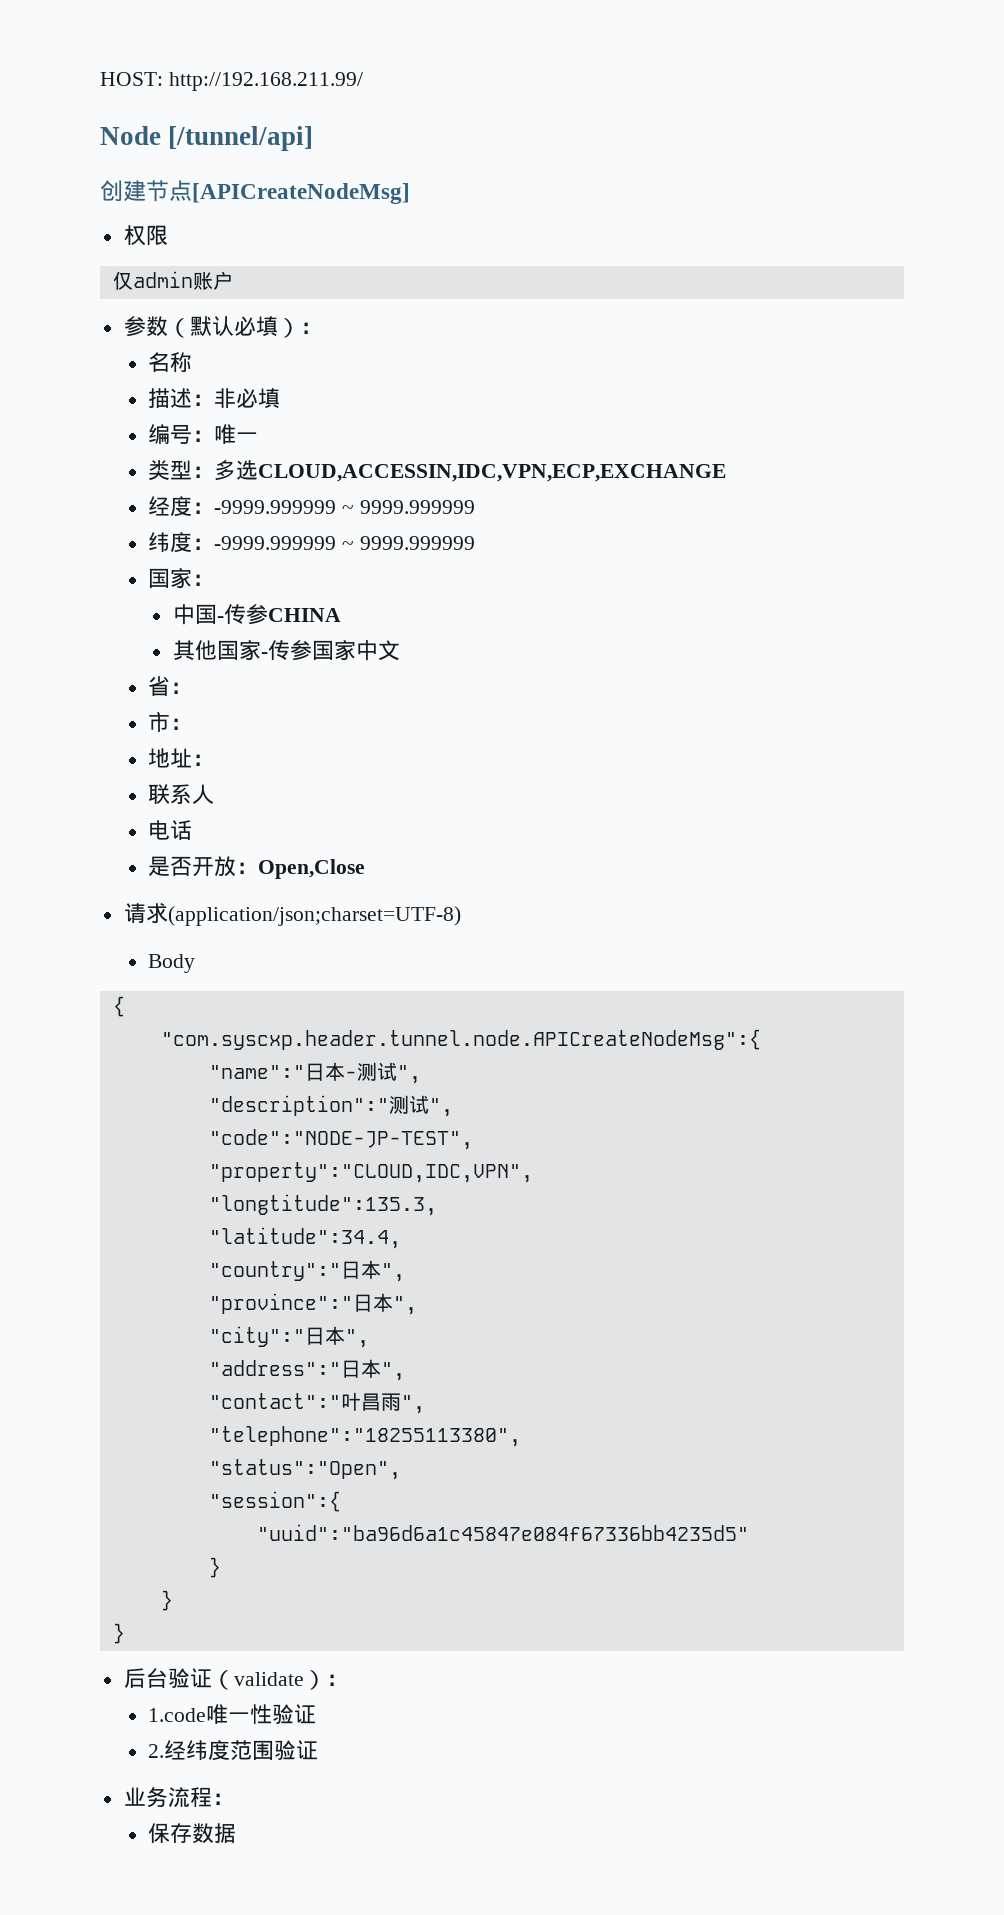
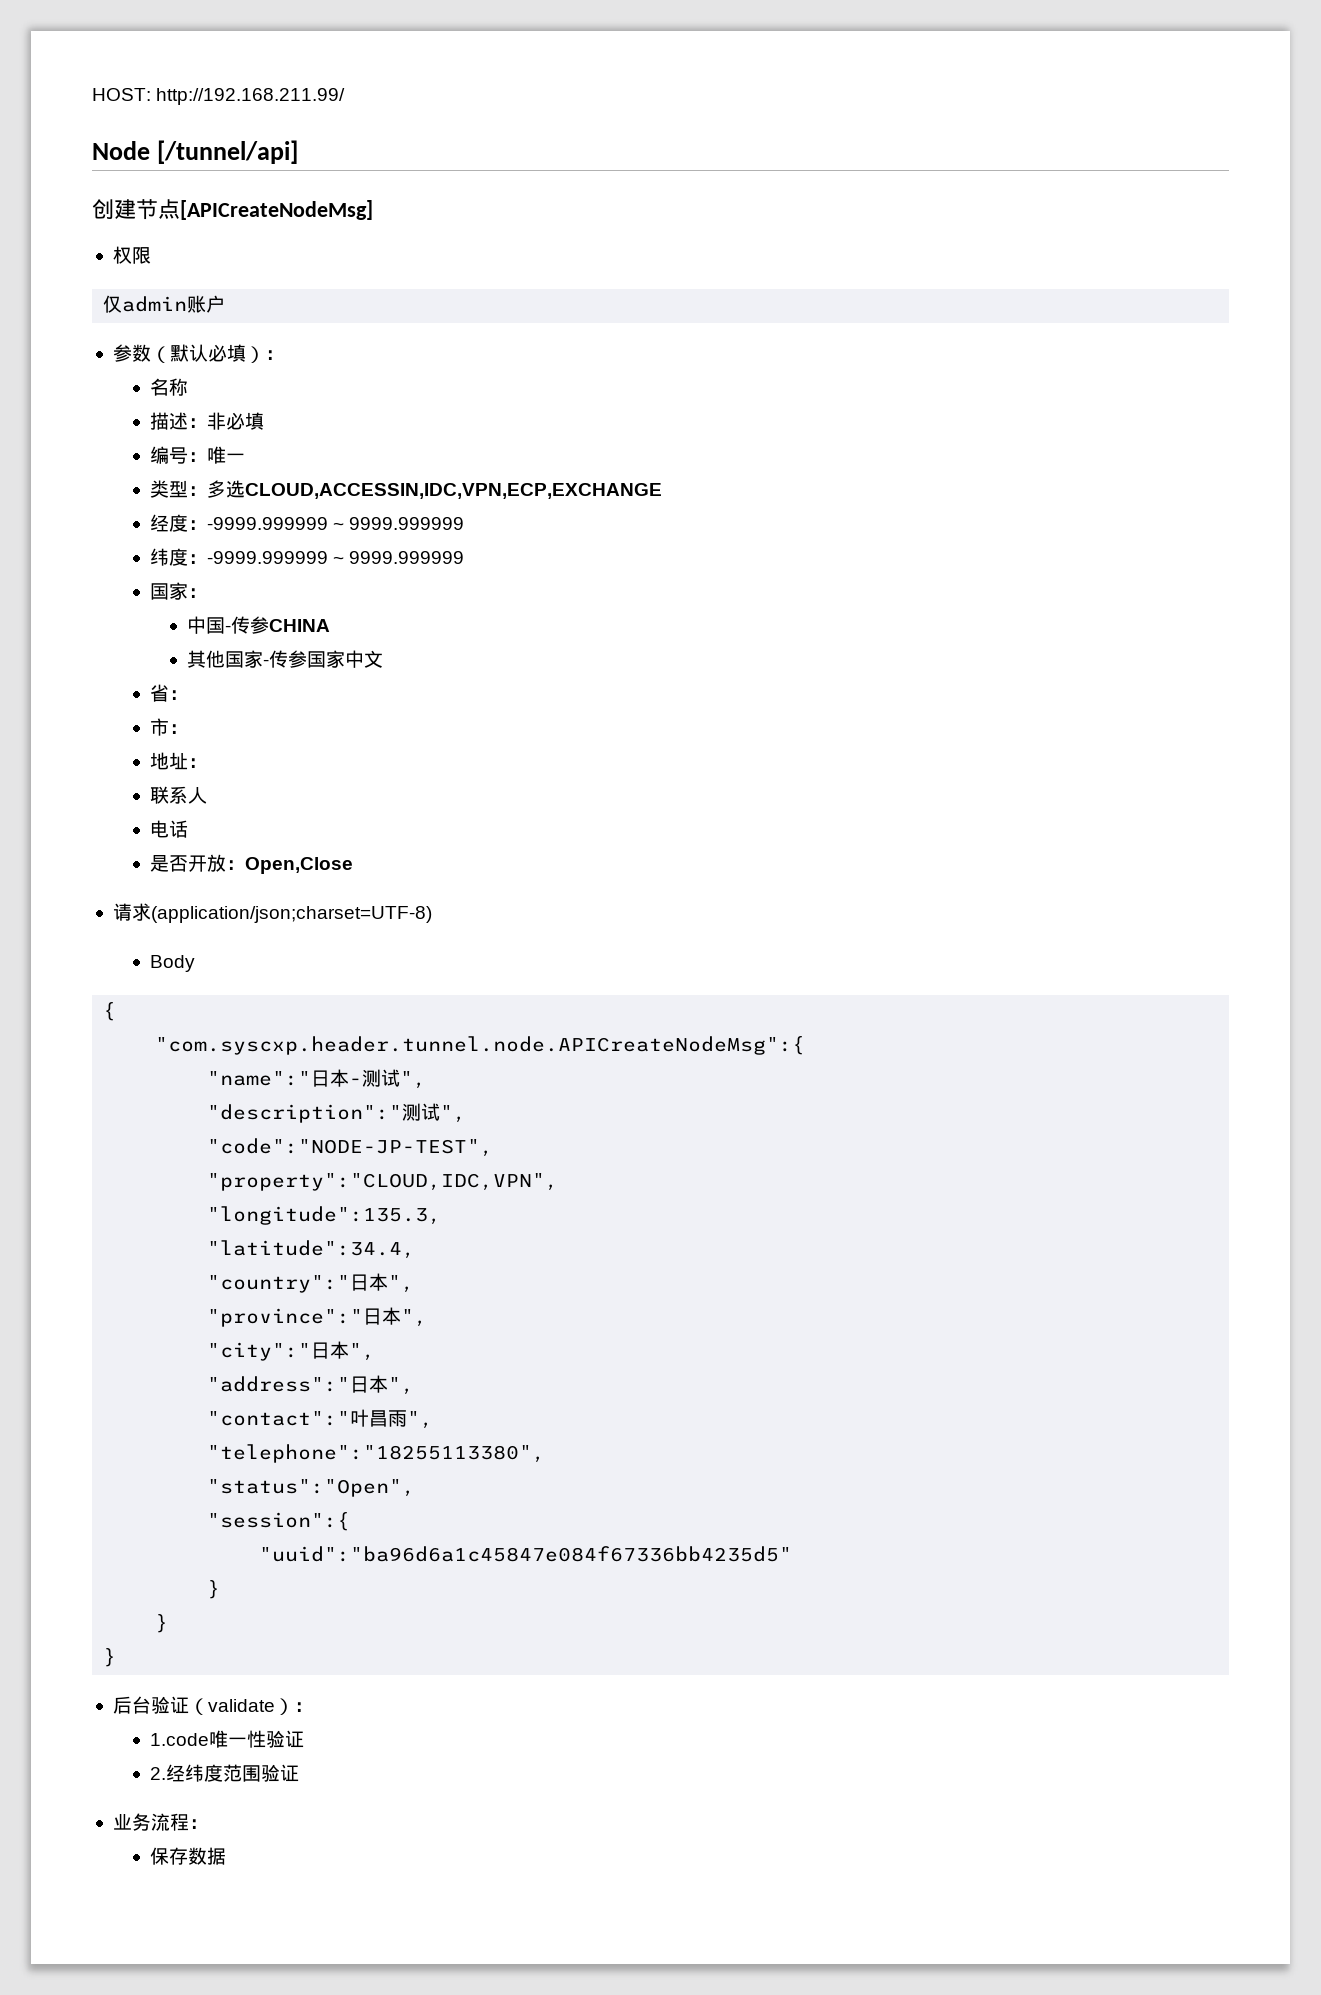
- "longtitude":135.3,
+ "longitude":135.3,

